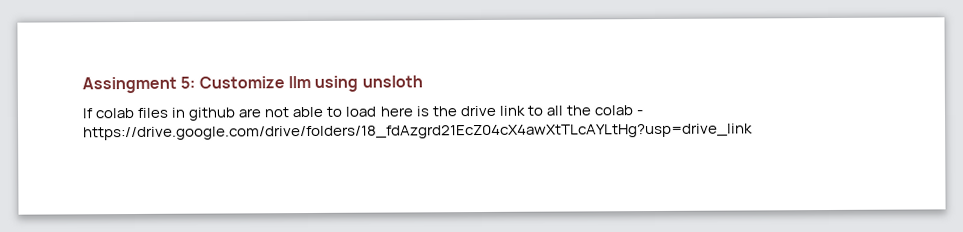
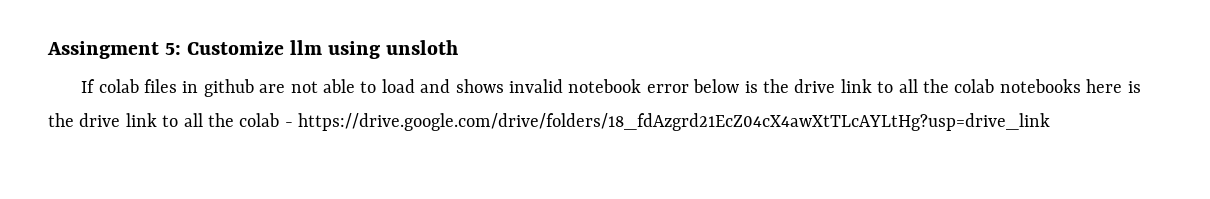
- If colab files in github are not able to load here is the drive link to all the colab - https://drive.google.com/drive/folders/18_fdAzgrd21EcZ04cX4awXtTLcAYLtHg?usp=drive_link
+ If colab files in github are not able to load and shows invalid notebook error below is the drive link to all the colab notebooks here is the drive link to all the colab - https://drive.google.com/drive/folders/18_fdAzgrd21EcZ04cX4awXtTLcAYLtHg?usp=drive_link

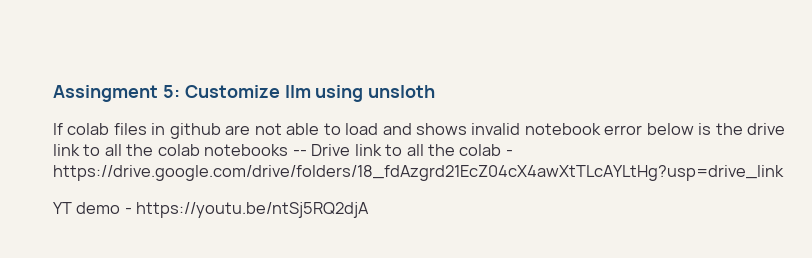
- If colab files in github are not able to load and shows invalid notebook error below is the drive link to all the colab notebooks here is the drive link to all the colab - https://drive.google.com/drive/folders/18_fdAzgrd21EcZ04cX4awXtTLcAYLtHg?usp=drive_link
+ If colab files in github are not able to load and shows invalid notebook error below is the drive link to all the colab notebooks -- Drive link to all the colab - https://drive.google.com/drive/folders/18_fdAzgrd21EcZ04cX4awXtTLcAYLtHg?usp=drive_link
+ YT demo - https://youtu.be/ntSj5RQ2djA

